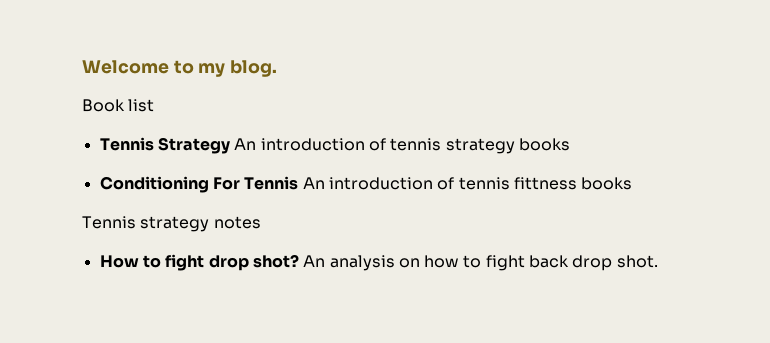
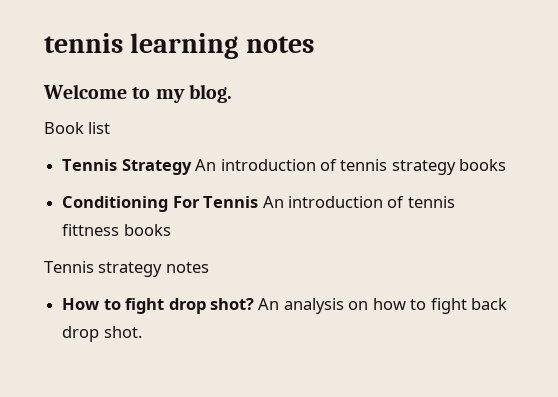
+ tennis learning notes

